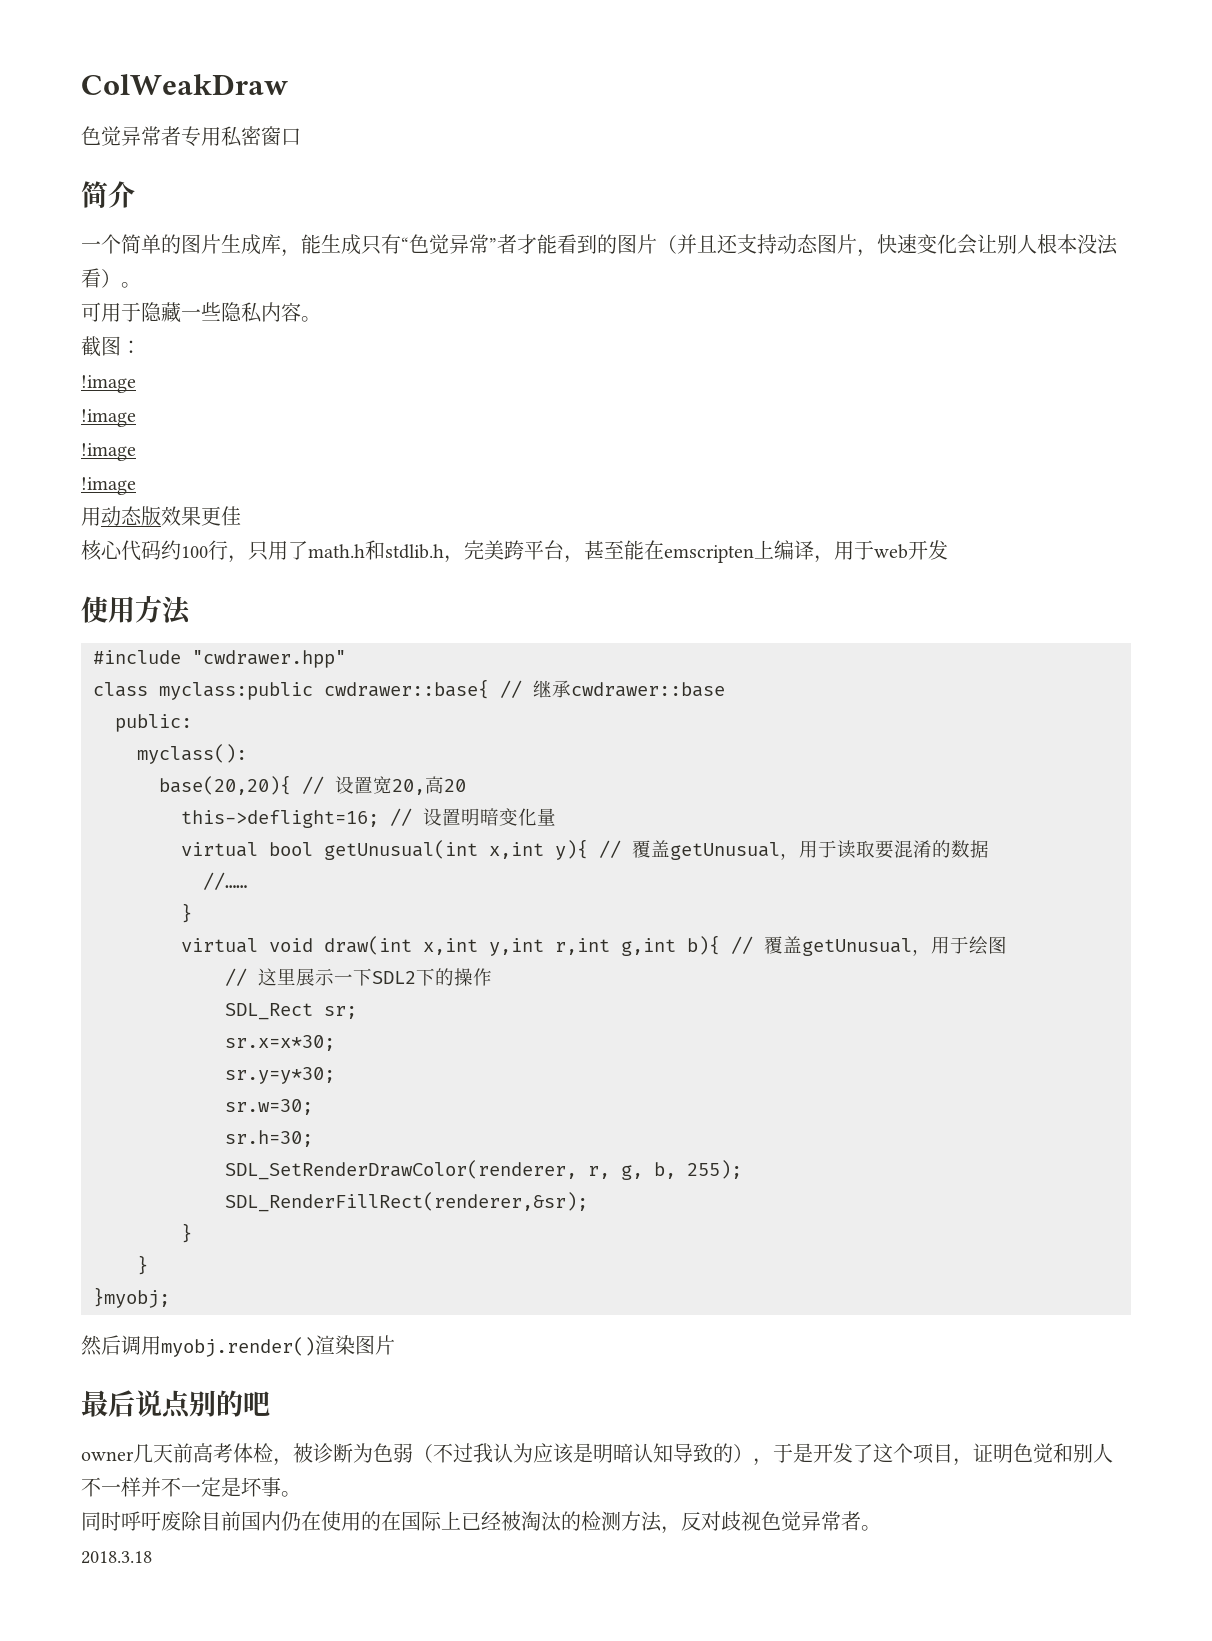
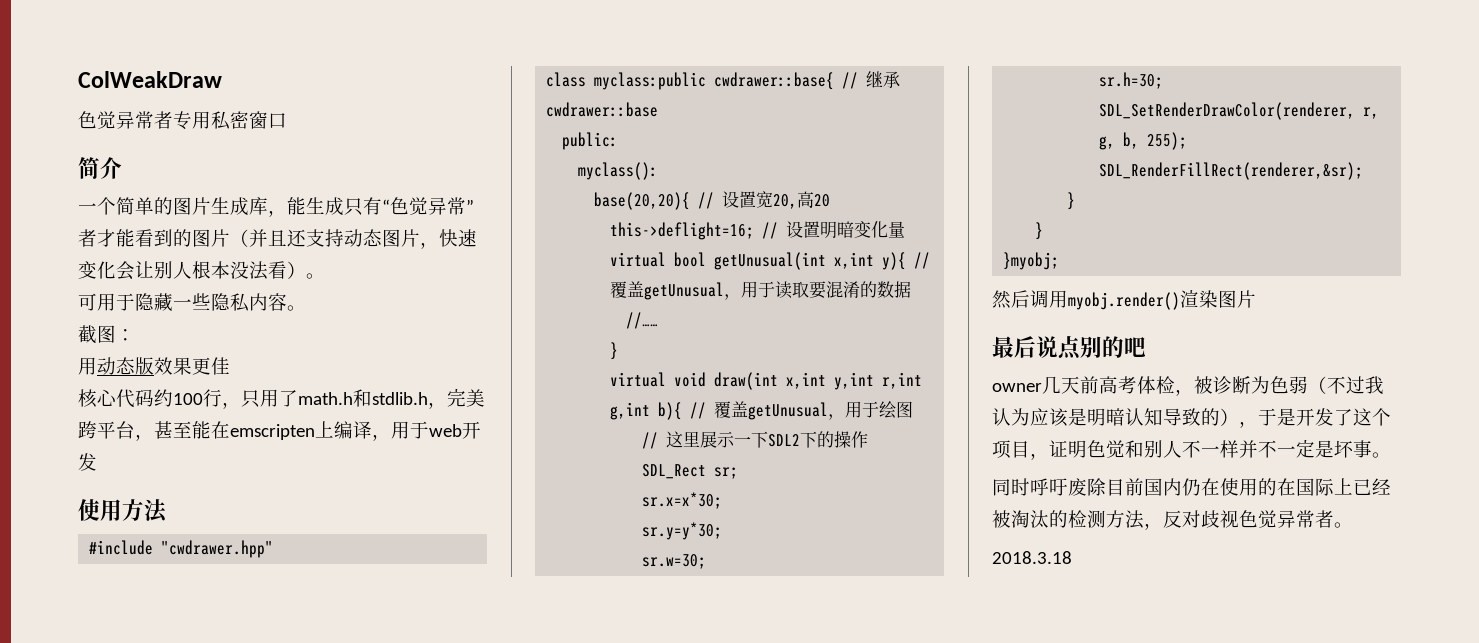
  截图：
- !image
- !image
- !image
- !image

